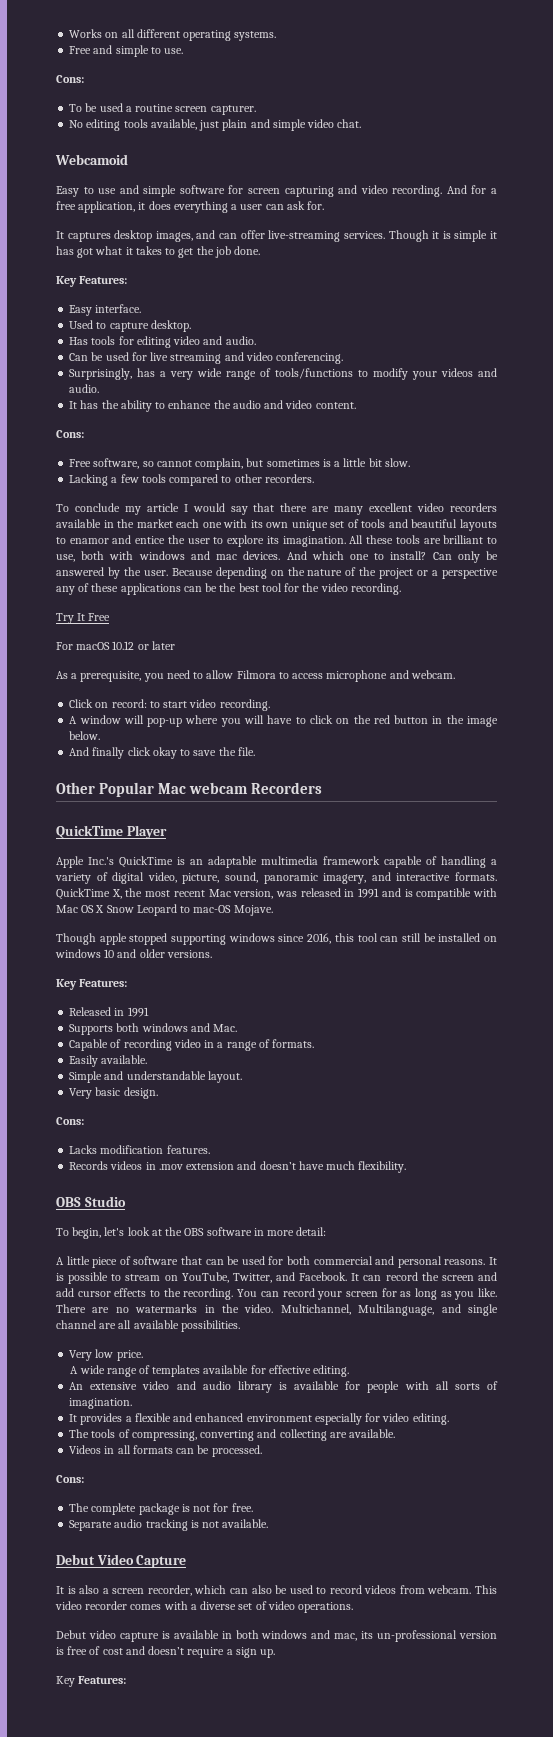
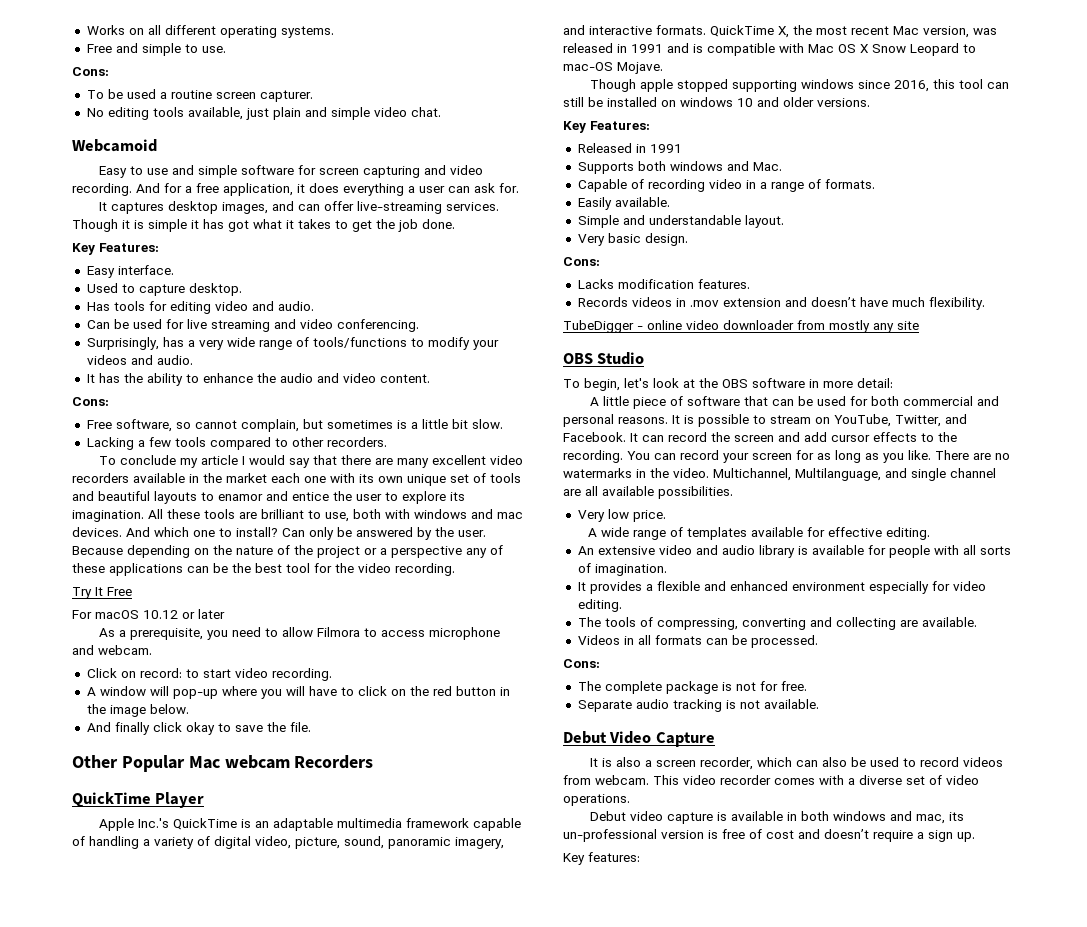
+ TubeDigger - online video downloader from mostly any site
  Debut video capture is available in both windows and mac, its un-professional version is free of cost and doesn’t require a sign up.
- Key Features:
+ Key features:

